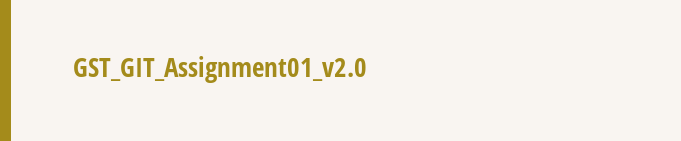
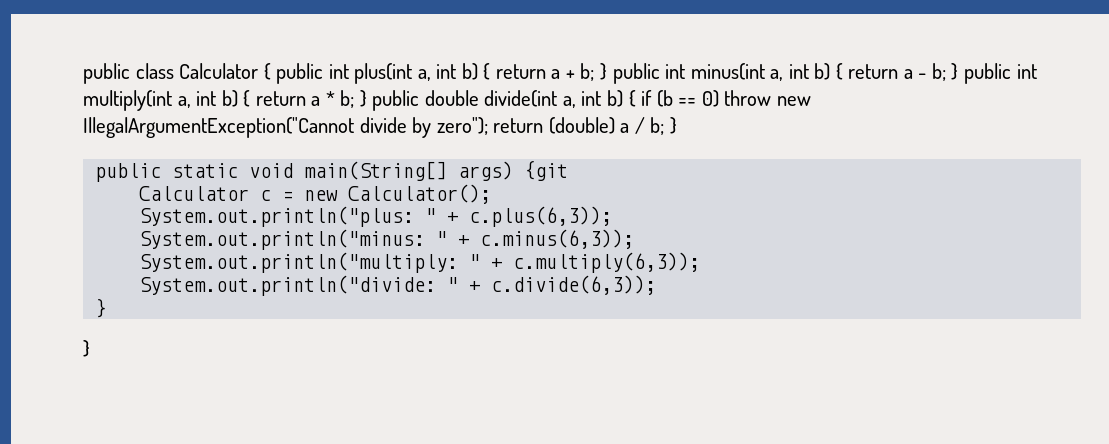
- GST_GIT_Assignment01_v2.0
+ public class Calculator { public int plus(int a, int b) { return a + b; } public int minus(int a, int b) { return a - b; } public int multiply(int a, int b) { return a * b; } public double divide(int a, int b) { if (b == 0) throw new IllegalArgumentException("Cannot divide by zero"); return (double) a / b; }
+ public static void main(String[] args) {git
+ Calculator c = new Calculator();
+ System.out.println("plus: " + c.plus(6,3));
+ System.out.println("minus: " + c.minus(6,3));
+ System.out.println("multiply: " + c.multiply(6,3));
+ System.out.println("divide: " + c.divide(6,3));
+ }
+ }

